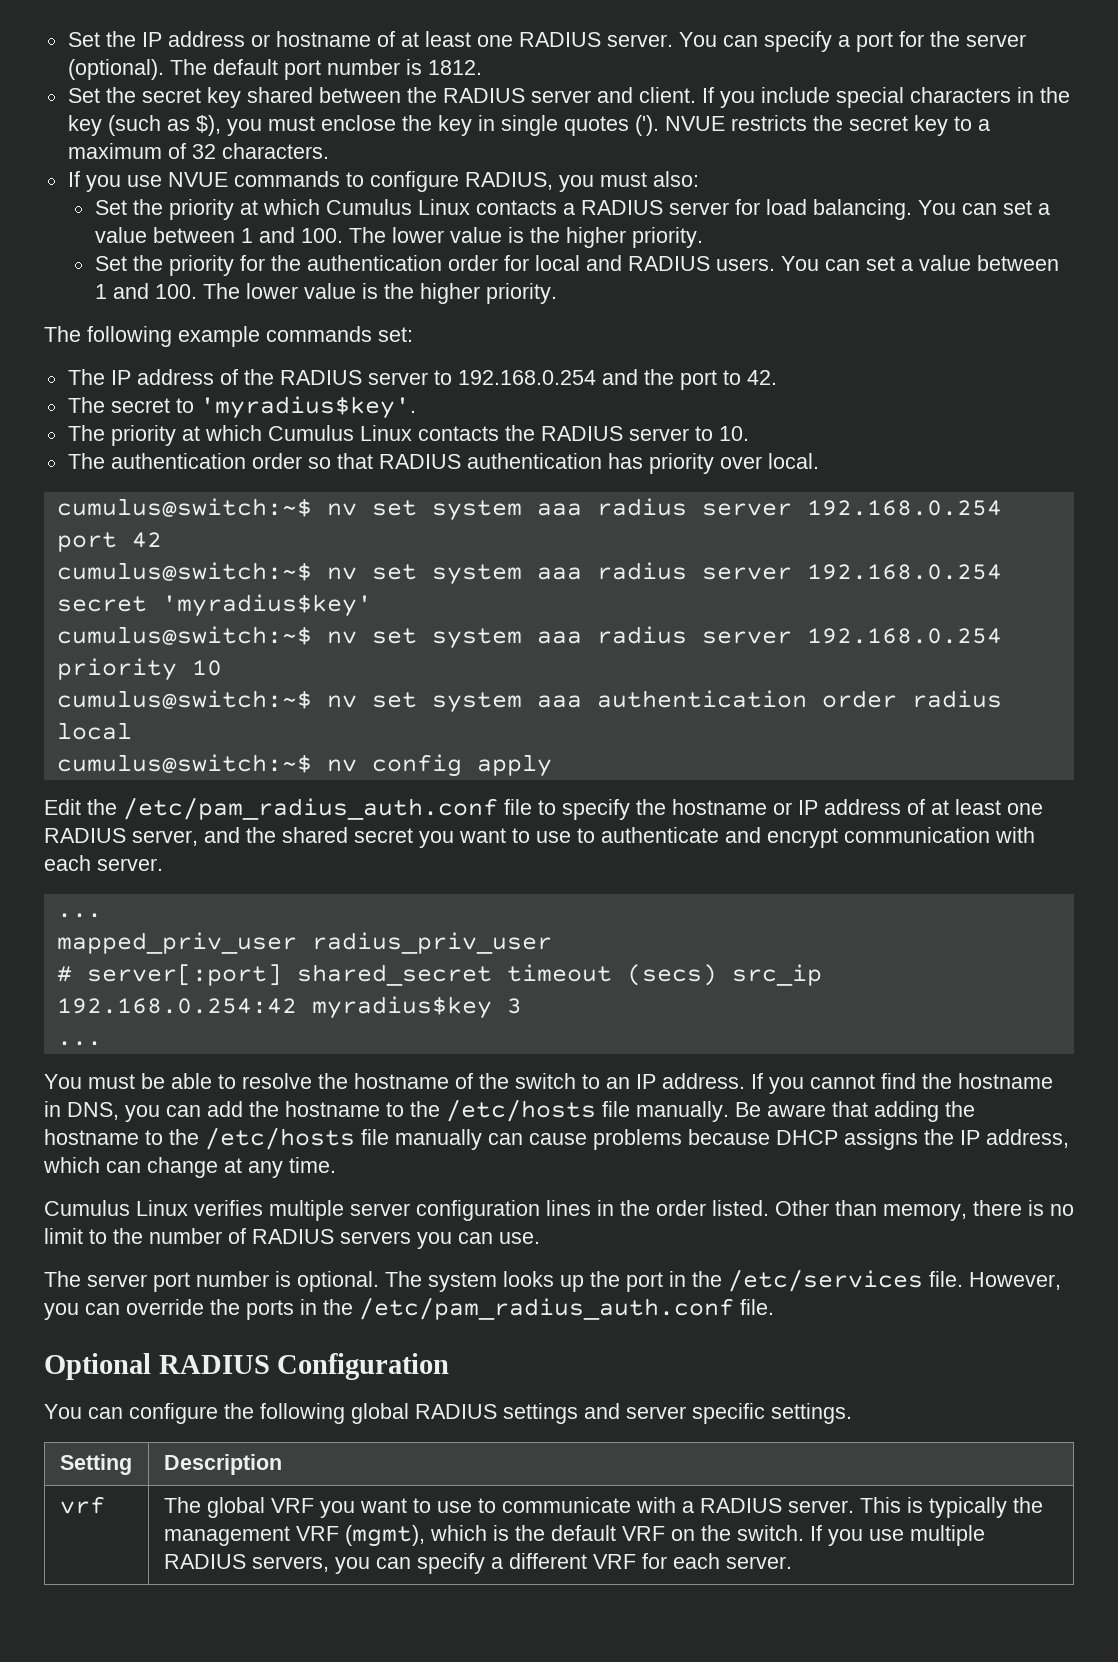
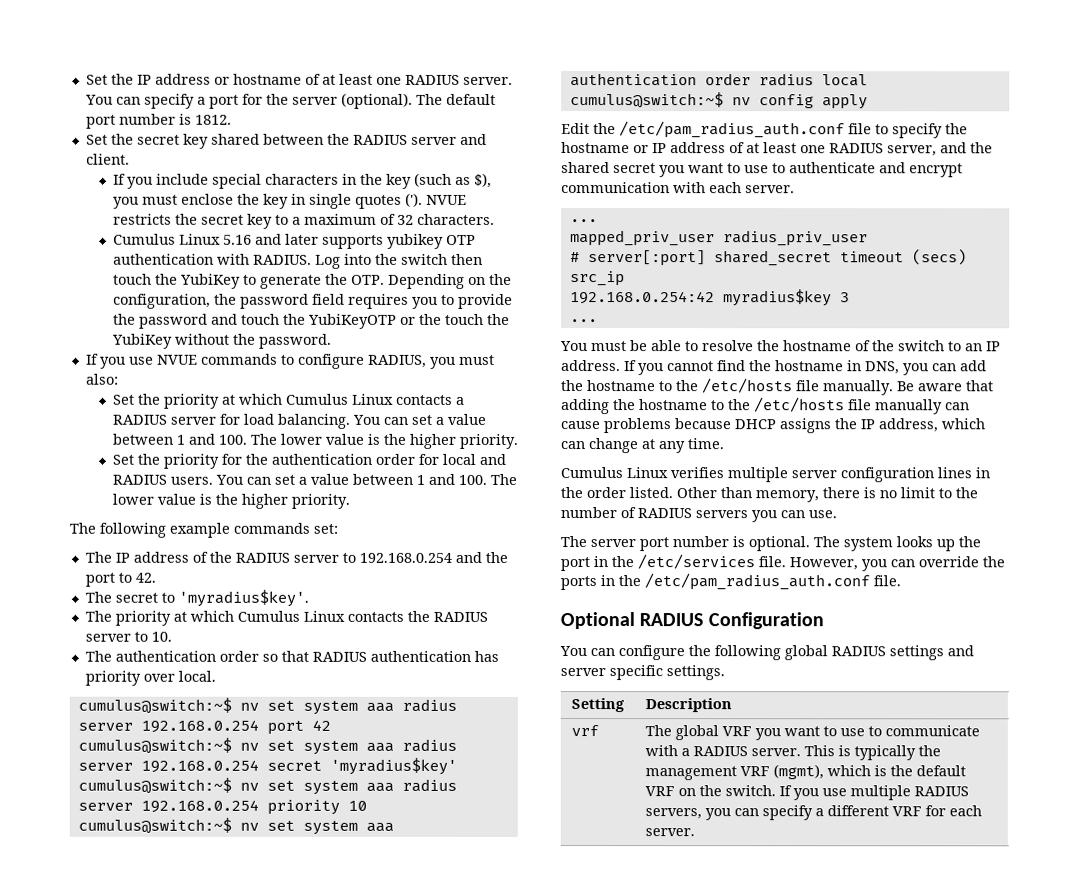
- Set the secret key shared between the RADIUS server and client. If you include special characters in the key (such as $), you must enclose the key in single quotes (').
+ Set the secret key shared between the RADIUS server and client.
+ If you include special characters in the key (such as $), you must enclose the key in single quotes (').
+ Cumulus Linux 5.16 and later supports yubikey OTP authentication with RADIUS. Log into the switch then touch the YubiKey to generate the OTP. Depending on the configuration, the password field requires you to provide the password and touch the YubiKeyOTP or the touch the YubiKey without the password.

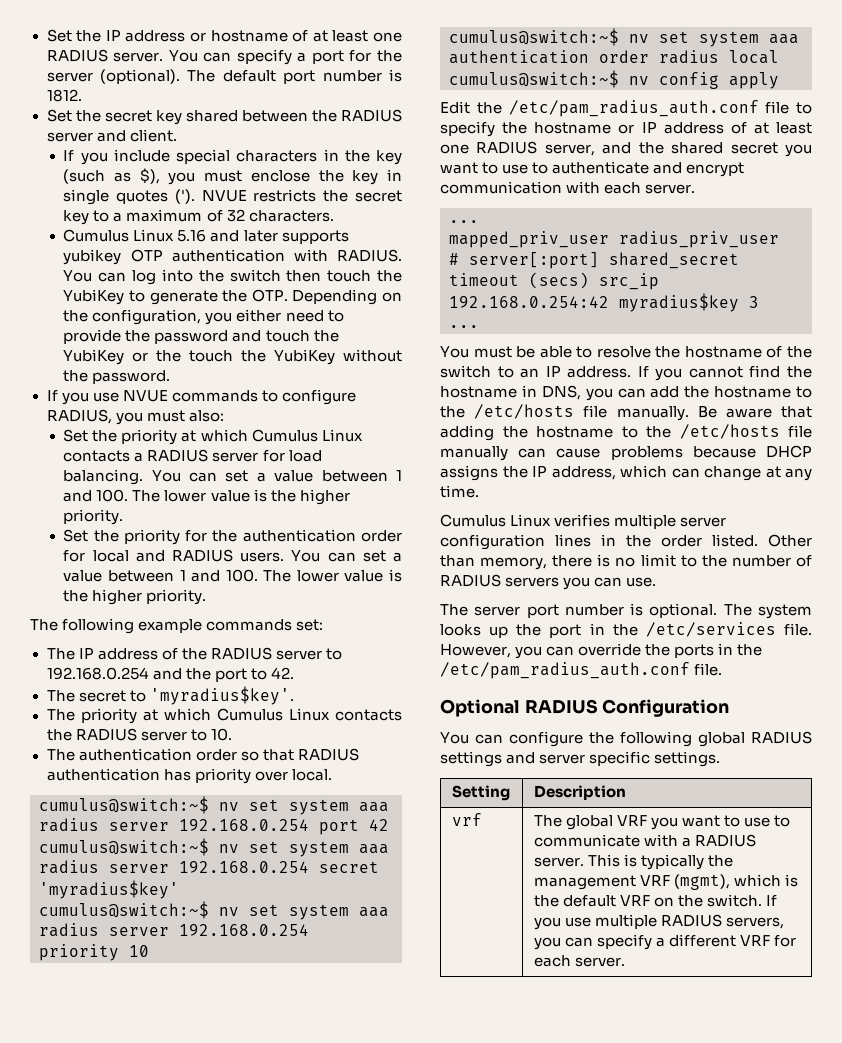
- Log into the switch then touch the YubiKey to generate the OTP. Depending on the configuration, the password field requires you to provide the password and touch the YubiKeyOTP or the touch the YubiKey without the password.
+ You can log into the switch then touch the YubiKey to generate the OTP. Depending on the configuration, you either need to provide the password and touch the YubiKey or the touch the YubiKey without the password.

